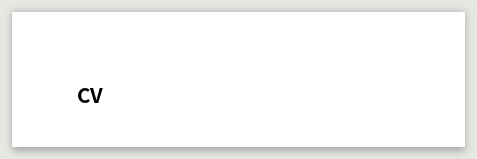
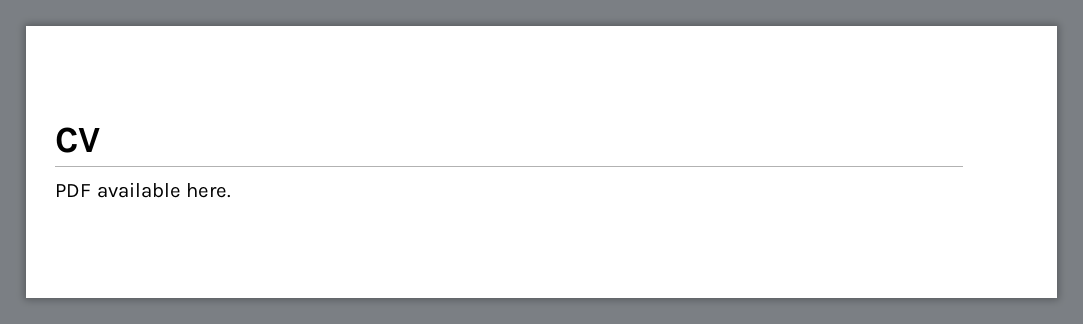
+ PDF available here.

